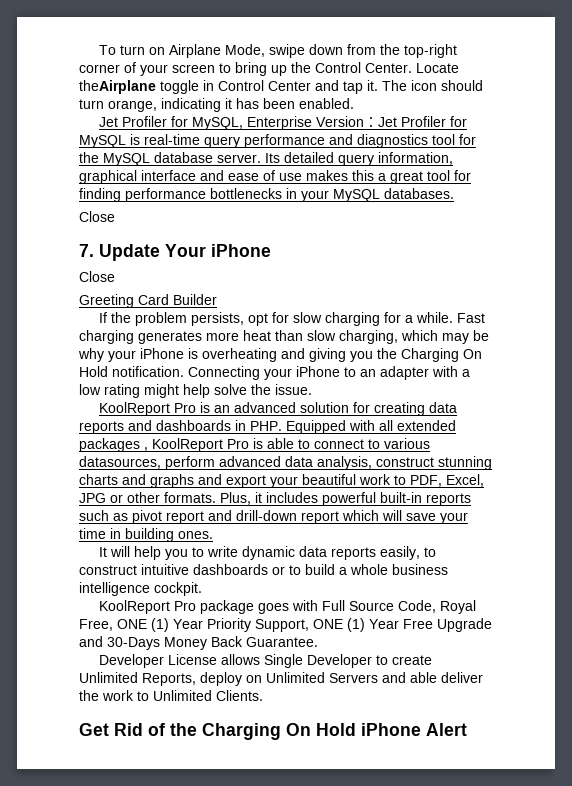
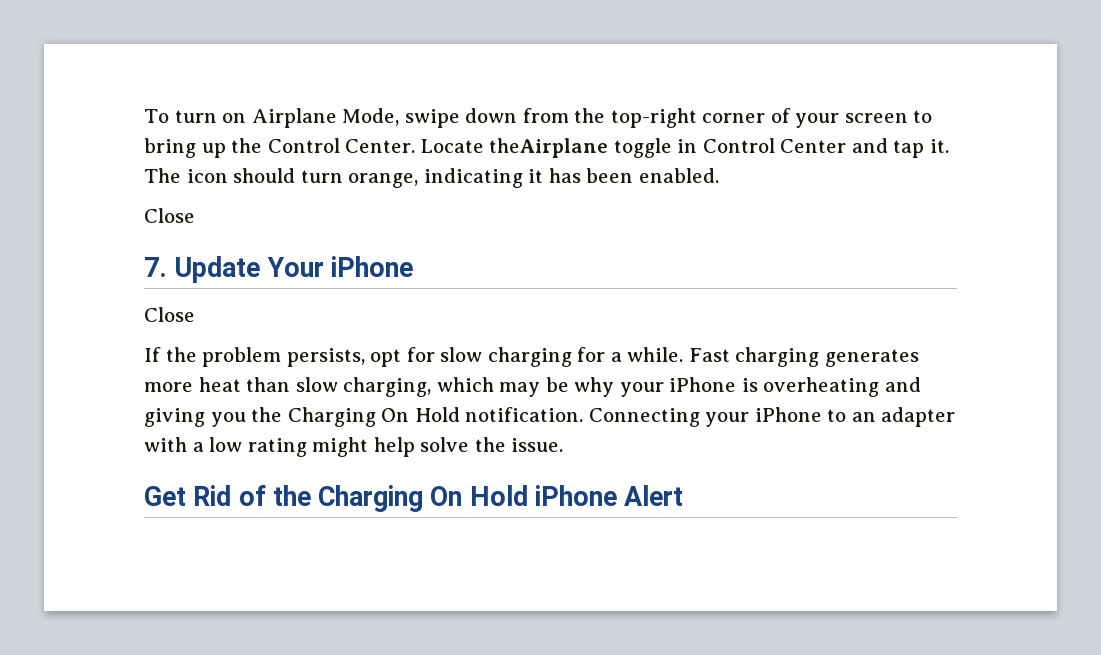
- Jet Profiler for MySQL, Enterprise Version：Jet Profiler for MySQL is real-time query performance and diagnostics tool for the MySQL database server. Its detailed query information, graphical interface and ease of use makes this a great tool for finding performance bottlenecks in your MySQL databases.
- Greeting Card Builder
- KoolReport Pro is an advanced solution for creating data reports and dashboards in PHP. Equipped with all extended packages , KoolReport Pro is able to connect to various datasources, perform advanced data analysis, construct stunning charts and graphs and export your beautiful work to PDF, Excel, JPG or other formats. Plus, it includes powerful built-in reports such as pivot report and drill-down report which will save your time in building ones.
- It will help you to write dynamic data reports easily, to construct intuitive dashboards or to build a whole business intelligence cockpit.
- KoolReport Pro package goes with Full Source Code, Royal Free, ONE (1) Year Priority Support, ONE (1) Year Free Upgrade and 30-Days Money Back Guarantee.
- Developer License allows Single Developer to create Unlimited Reports, deploy on Unlimited Servers and able deliver the work to Unlimited Clients.

